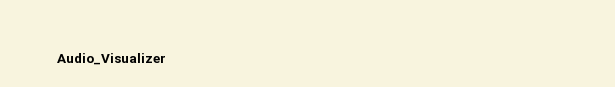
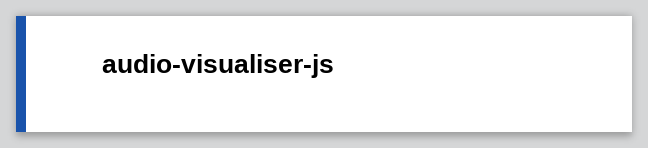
- Audio_Visualizer
+ audio-visualiser-js

